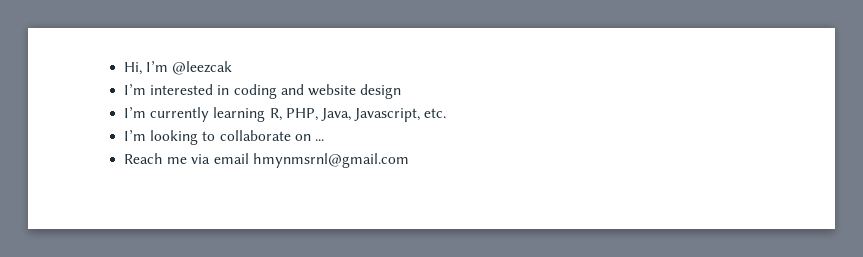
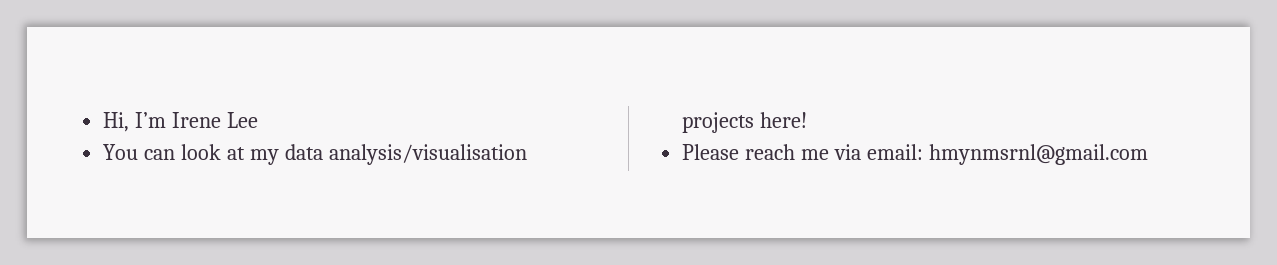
- Hi, I’m @leezcak
- I’m interested in coding and website design
- I’m currently learning R, PHP, Java, Javascript, etc.
- I’m looking to collaborate on ...
- Reach me via email hmynmsrnl@gmail.com
+ Hi, I’m Irene Lee
+ You can look at my data analysis/visualisation projects here!
+ Please reach me via email: hmynmsrnl@gmail.com

